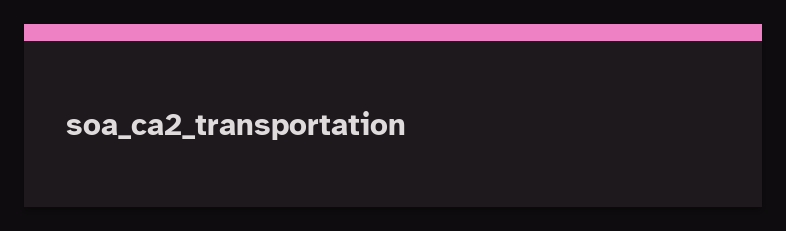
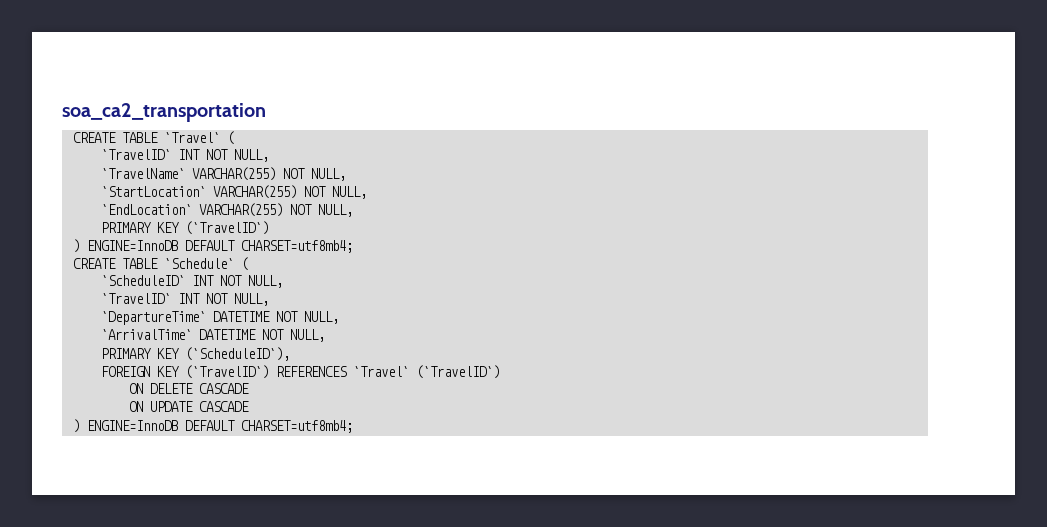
+ CREATE TABLE `Travel` (
+ `TravelID` INT NOT NULL,
+ `TravelName` VARCHAR(255) NOT NULL,
+ `StartLocation` VARCHAR(255) NOT NULL,
+ `EndLocation` VARCHAR(255) NOT NULL,
+ PRIMARY KEY (`TravelID`)
+ ) ENGINE=InnoDB DEFAULT CHARSET=utf8mb4;
+ CREATE TABLE `Schedule` (
+ `ScheduleID` INT NOT NULL,
+ `TravelID` INT NOT NULL,
+ `DepartureTime` DATETIME NOT NULL,
+ `ArrivalTime` DATETIME NOT NULL,
+ PRIMARY KEY (`ScheduleID`),
+ FOREIGN KEY (`TravelID`) REFERENCES `Travel` (`TravelID`)
+ ON DELETE CASCADE
+ ON UPDATE CASCADE
+ ) ENGINE=InnoDB DEFAULT CHARSET=utf8mb4;

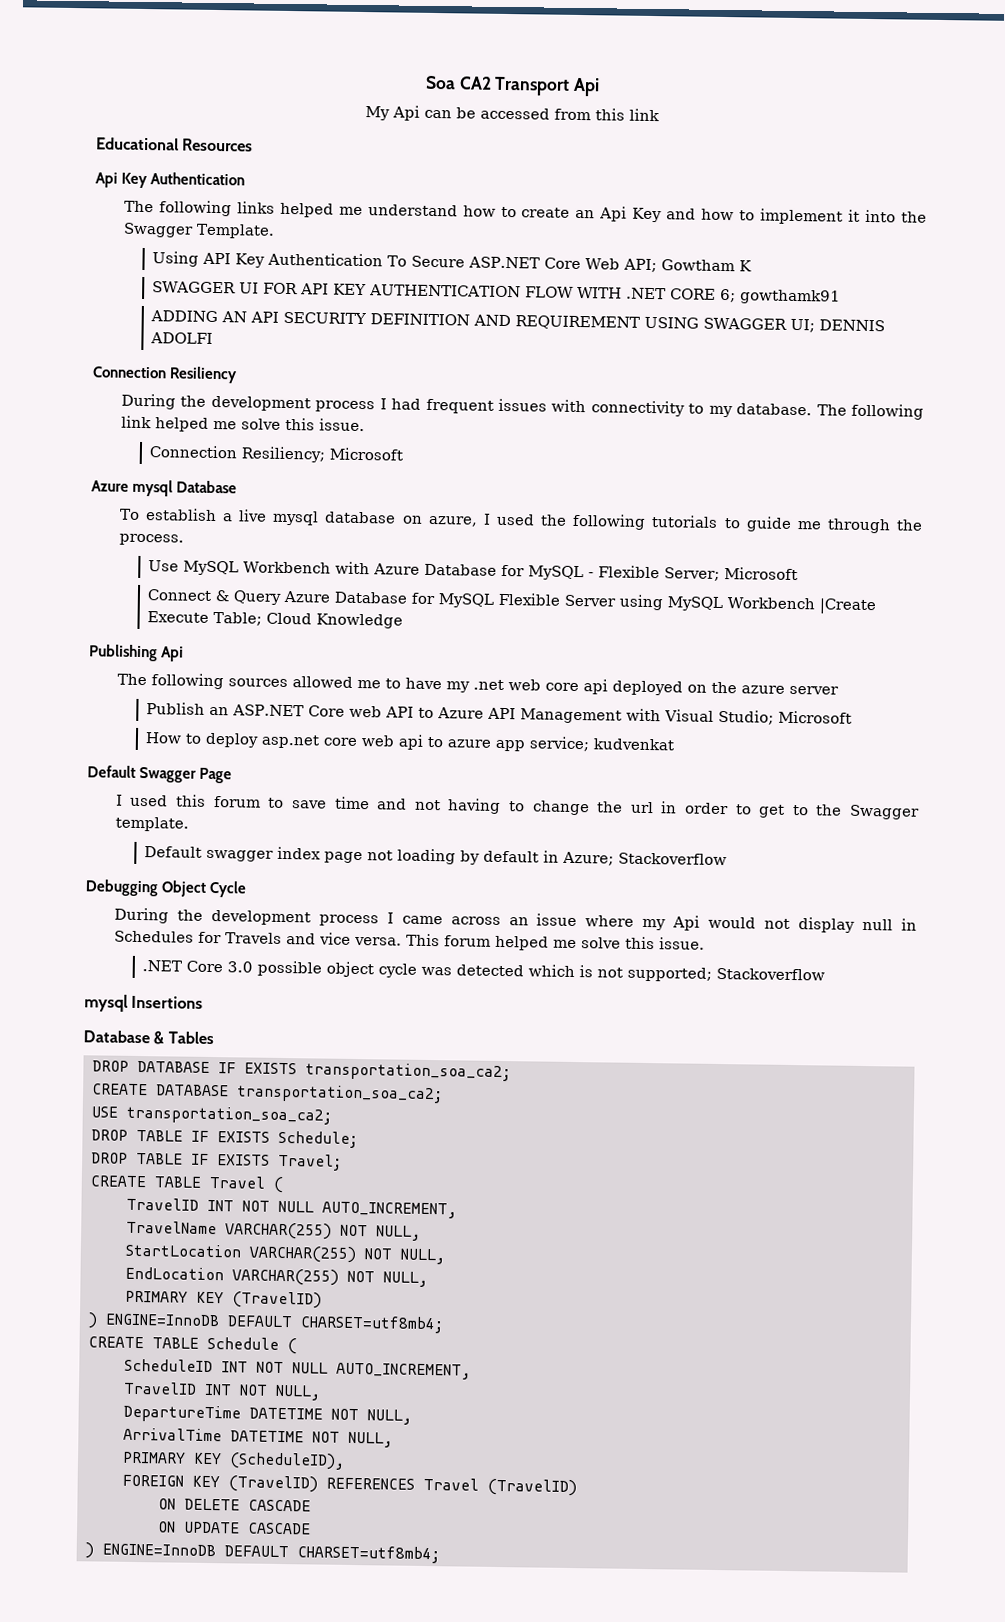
- soa_ca2_transportation
- CREATE TABLE `Travel` (
- `TravelID` INT NOT NULL,
- `TravelName` VARCHAR(255) NOT NULL,
- `StartLocation` VARCHAR(255) NOT NULL,
- `EndLocation` VARCHAR(255) NOT NULL,
+ Soa CA2 Transport Api
+ My Api can be accessed from this link
+ Educational Resources
+ Api Key Authentication
+ The following links helped me understand how to create an Api Key and how to implement it into the Swagger Template.
+ Using API Key Authentication To Secure ASP.NET Core Web API; Gowtham K
+ SWAGGER UI FOR API KEY AUTHENTICATION FLOW WITH .NET CORE 6; gowthamk91
+ ADDING AN API SECURITY DEFINITION AND REQUIREMENT USING SWAGGER UI; DENNIS ADOLFI
+ Connection Resiliency
+ During the development process I had frequent issues with connectivity to my database. The following link helped me solve this issue.
+ Connection Resiliency; Microsoft
+ Azure mysql Database
+ To establish a live mysql database on azure, I used the following tutorials to guide me through the process.
+ Use MySQL Workbench with Azure Database for MySQL - Flexible Server; Microsoft
+ Connect & Query Azure Database for MySQL Flexible Server using MySQL Workbench |Create Execute Table; Cloud Knowledge
+ Publishing Api
+ The following sources allowed me to have my .net web core api deployed on the azure server
+ Publish an ASP.NET Core web API to Azure API Management with Visual Studio; Microsoft
+ How to deploy asp.net core web api to azure app service; kudvenkat
+ Default Swagger Page
+ I used this forum to save time and not having to change the url in order to get to the Swagger template.
+ Default swagger index page not loading by default in Azure; Stackoverflow
+ Debugging Object Cycle
+ During the development process I came across an issue where my Api would not display null in Schedules for Travels and vice versa. This forum helped me solve this issue.
+ .NET Core 3.0 possible object cycle was detected which is not supported; Stackoverflow
+ mysql Insertions
+ Database & Tables
+ DROP DATABASE IF EXISTS transportation_soa_ca2;
+ CREATE DATABASE transportation_soa_ca2;
+ USE transportation_soa_ca2;
+ DROP TABLE IF EXISTS Schedule;
+ DROP TABLE IF EXISTS Travel;
+ CREATE TABLE Travel (
+ TravelID INT NOT NULL AUTO_INCREMENT,
+ TravelName VARCHAR(255) NOT NULL,
+ StartLocation VARCHAR(255) NOT NULL,
+ EndLocation VARCHAR(255) NOT NULL,
- PRIMARY KEY (`TravelID`)
+ PRIMARY KEY (TravelID)
- CREATE TABLE `Schedule` (
- `ScheduleID` INT NOT NULL,
- `TravelID` INT NOT NULL,
- `DepartureTime` DATETIME NOT NULL,
- `ArrivalTime` DATETIME NOT NULL,
+ CREATE TABLE Schedule (
+ ScheduleID INT NOT NULL AUTO_INCREMENT,
+ TravelID INT NOT NULL,
+ DepartureTime DATETIME NOT NULL,
+ ArrivalTime DATETIME NOT NULL,
- PRIMARY KEY (`ScheduleID`),
+ PRIMARY KEY (ScheduleID),
- FOREIGN KEY (`TravelID`) REFERENCES `Travel` (`TravelID`)
+ FOREIGN KEY (TravelID) REFERENCES Travel (TravelID)

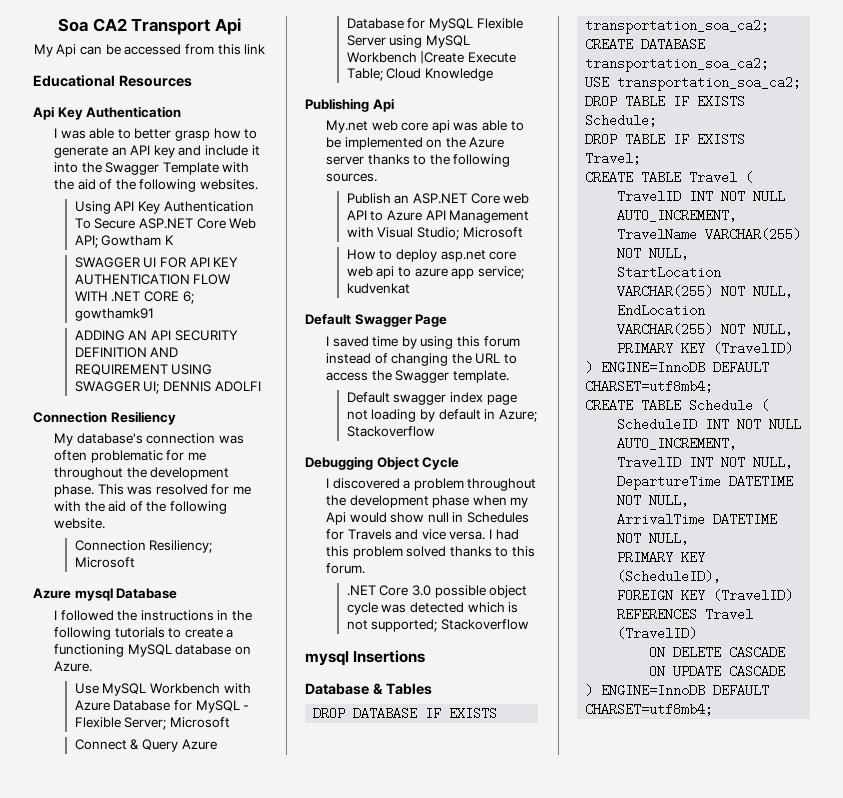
- The following links helped me understand how to create an Api Key and how to implement it into the Swagger Template.
+ I was able to better grasp how to generate an API key and include it into the Swagger Template with the aid of the following websites.
- During the development process I had frequent issues with connectivity to my database. The following link helped me solve this issue.
+ My database's connection was often problematic for me throughout the development phase. This was resolved for me with the aid of the following website.
- To establish a live mysql database on azure, I used the following tutorials to guide me through the process.
+ I followed the instructions in the following tutorials to create a functioning MySQL database on Azure.
- The following sources allowed me to have my .net web core api deployed on the azure server
+ My.net web core api was able to be implemented on the Azure server thanks to the following sources.
- I used this forum to save time and not having to change the url in order to get to the Swagger template.
+ I saved time by using this forum instead of changing the URL to access the Swagger template.
- During the development process I came across an issue where my Api would not display null in Schedules for Travels and vice versa.
+ I discovered a problem throughout the development phase when my Api would show null in Schedules for Travels and vice versa.
- This forum helped me solve this issue.
+ I had this problem solved thanks to this forum.

